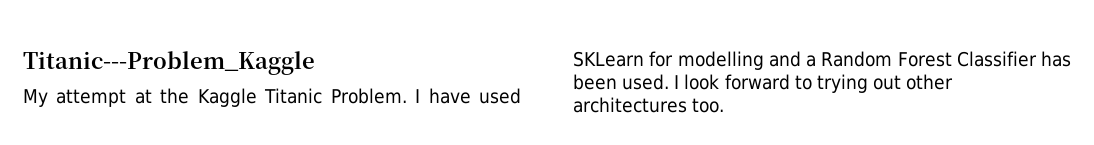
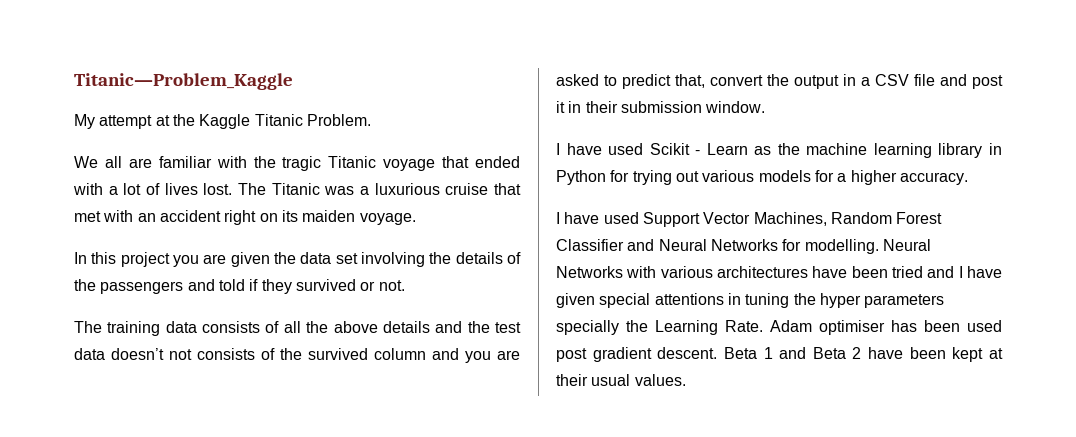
- Titanic---Problem_Kaggle
+ Titanic—Problem_Kaggle
- My attempt at the Kaggle Titanic Problem. I have used SKLearn for modelling and a Random Forest Classifier has been used. I look forward to trying out other architectures too.
+ My attempt at the Kaggle Titanic Problem.
+ We all are familiar with the tragic Titanic voyage that ended with a lot of lives lost. The Titanic was a luxurious cruise that met with an accident right on its maiden voyage.
+ In this project you are given the data set involving the details of the passengers and told if they survived or not.
+ The training data consists of all the above details and the test data doesn’t not consists of the survived column and you are asked to predict that, convert the output in a CSV file and post it in their submission window.
+ I have used Scikit - Learn as the machine learning library in Python for trying out various models for a higher accuracy.
+ I have used Support Vector Machines, Random Forest Classifier and Neural Networks for modelling. Neural Networks with various architectures have been tried and I have given special attentions in tuning the hyper parameters specially the Learning Rate. Adam optimiser has been used post gradient descent. Beta 1 and Beta 2 have been kept at their usual values.

